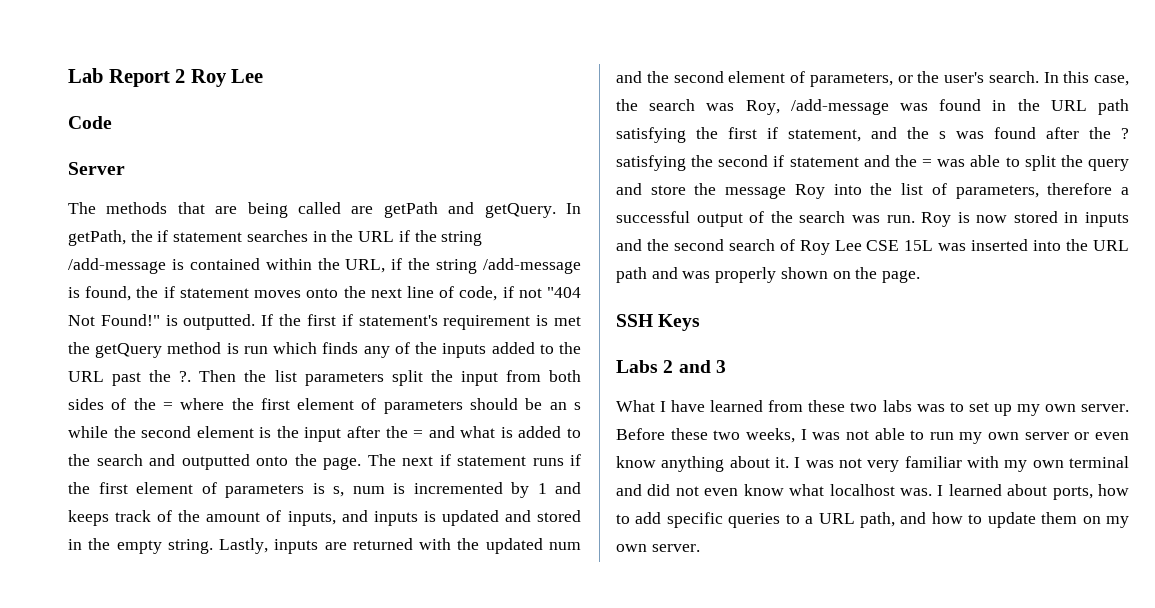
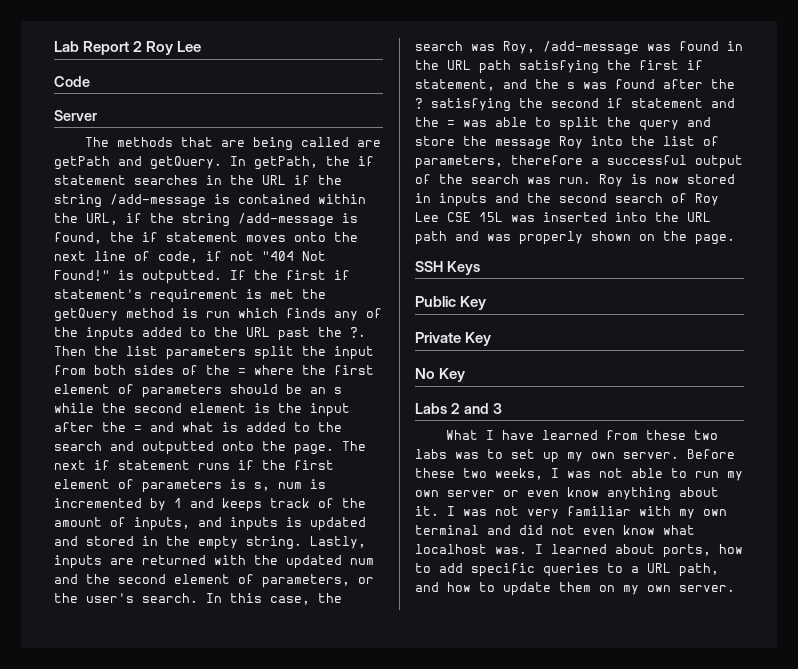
+ Public Key
+ Private Key
+ No Key

